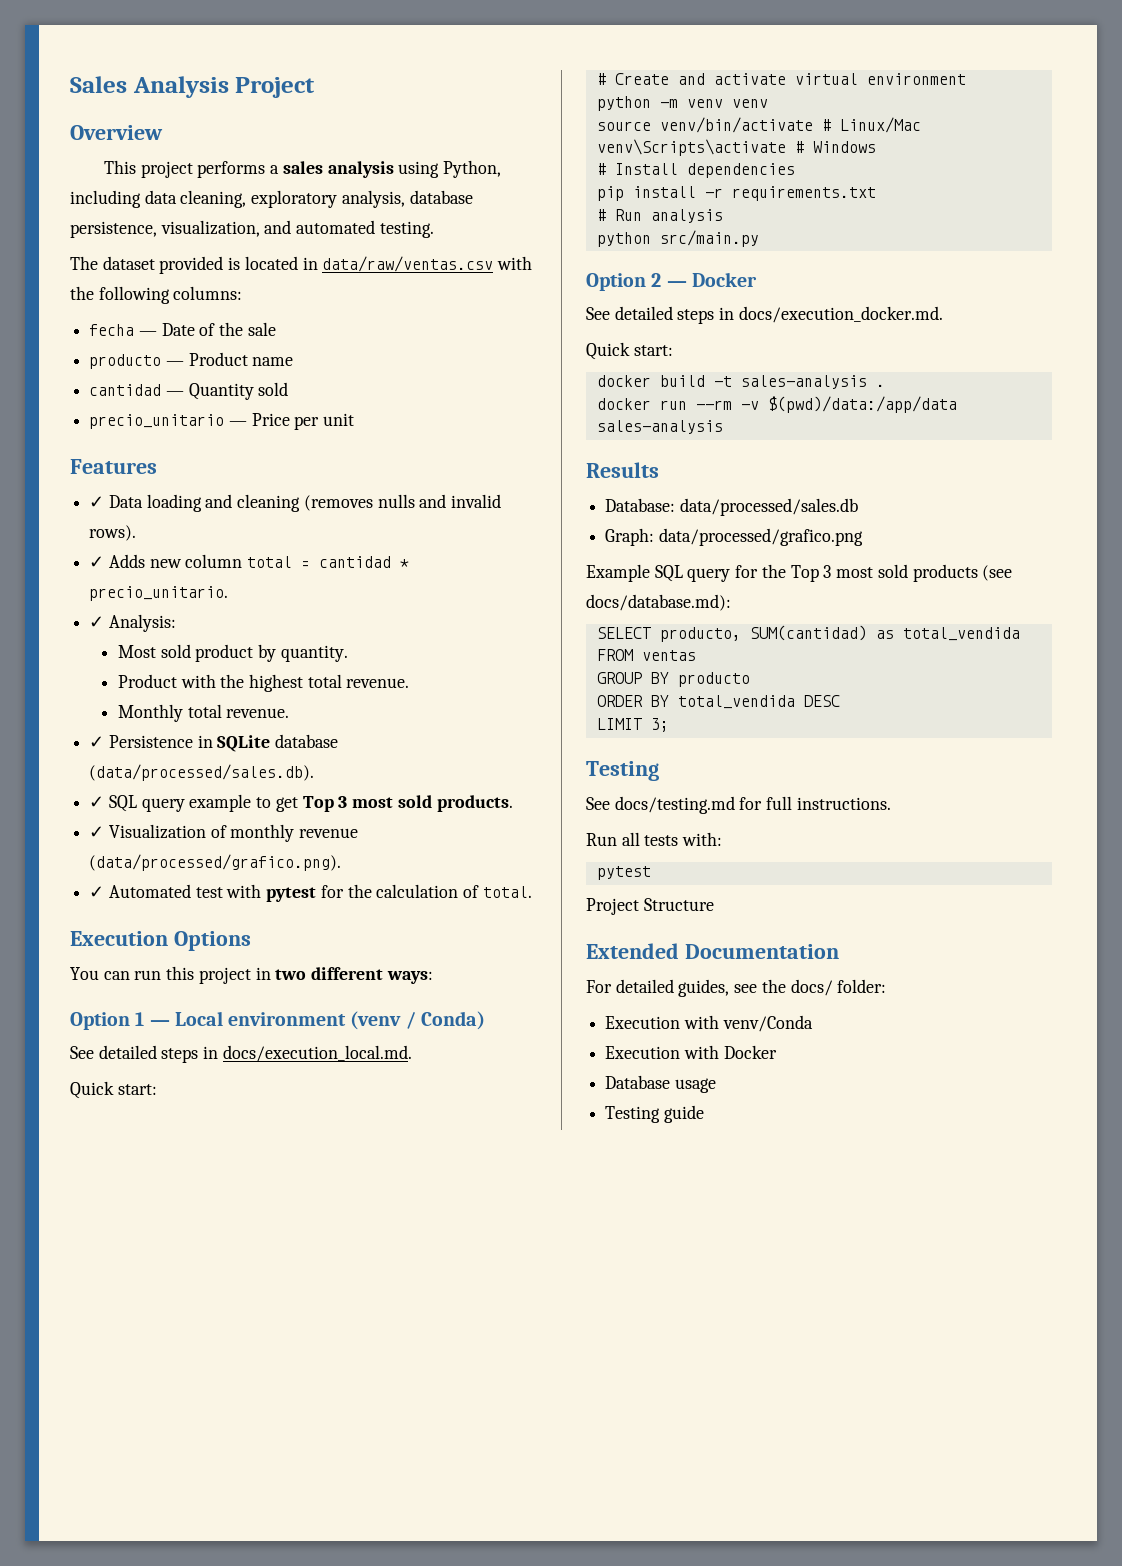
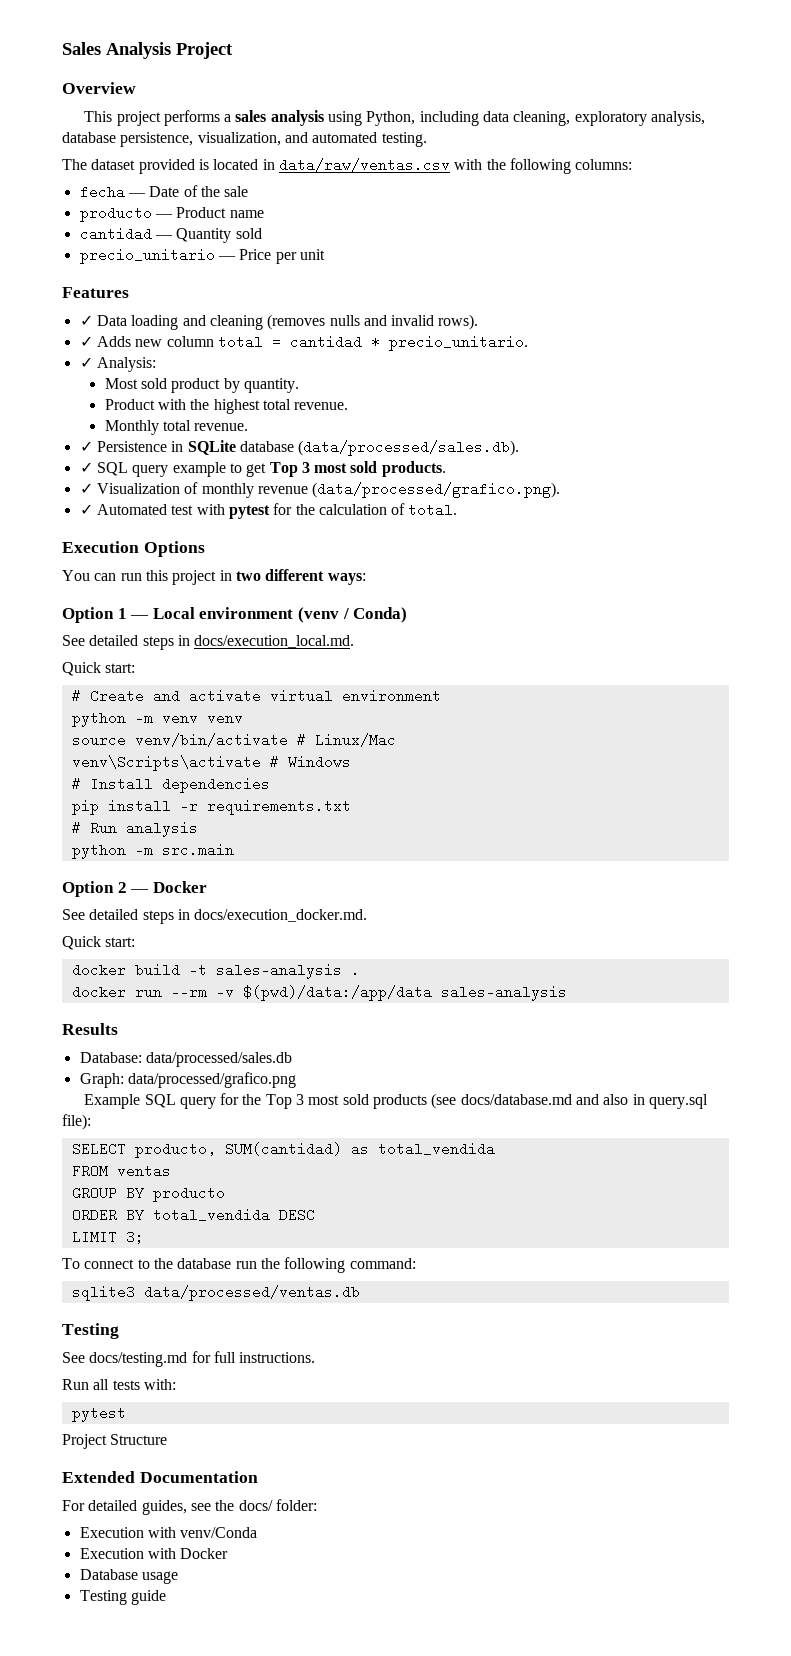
- python src/main.py
+ python -m src.main
- Example SQL query for the Top 3 most sold products (see docs/database.md):
+ Example SQL query for the Top 3 most sold products (see docs/database.md and also in query.sql file):
+ To connect to the database run the following command:
+ sqlite3 data/processed/ventas.db

